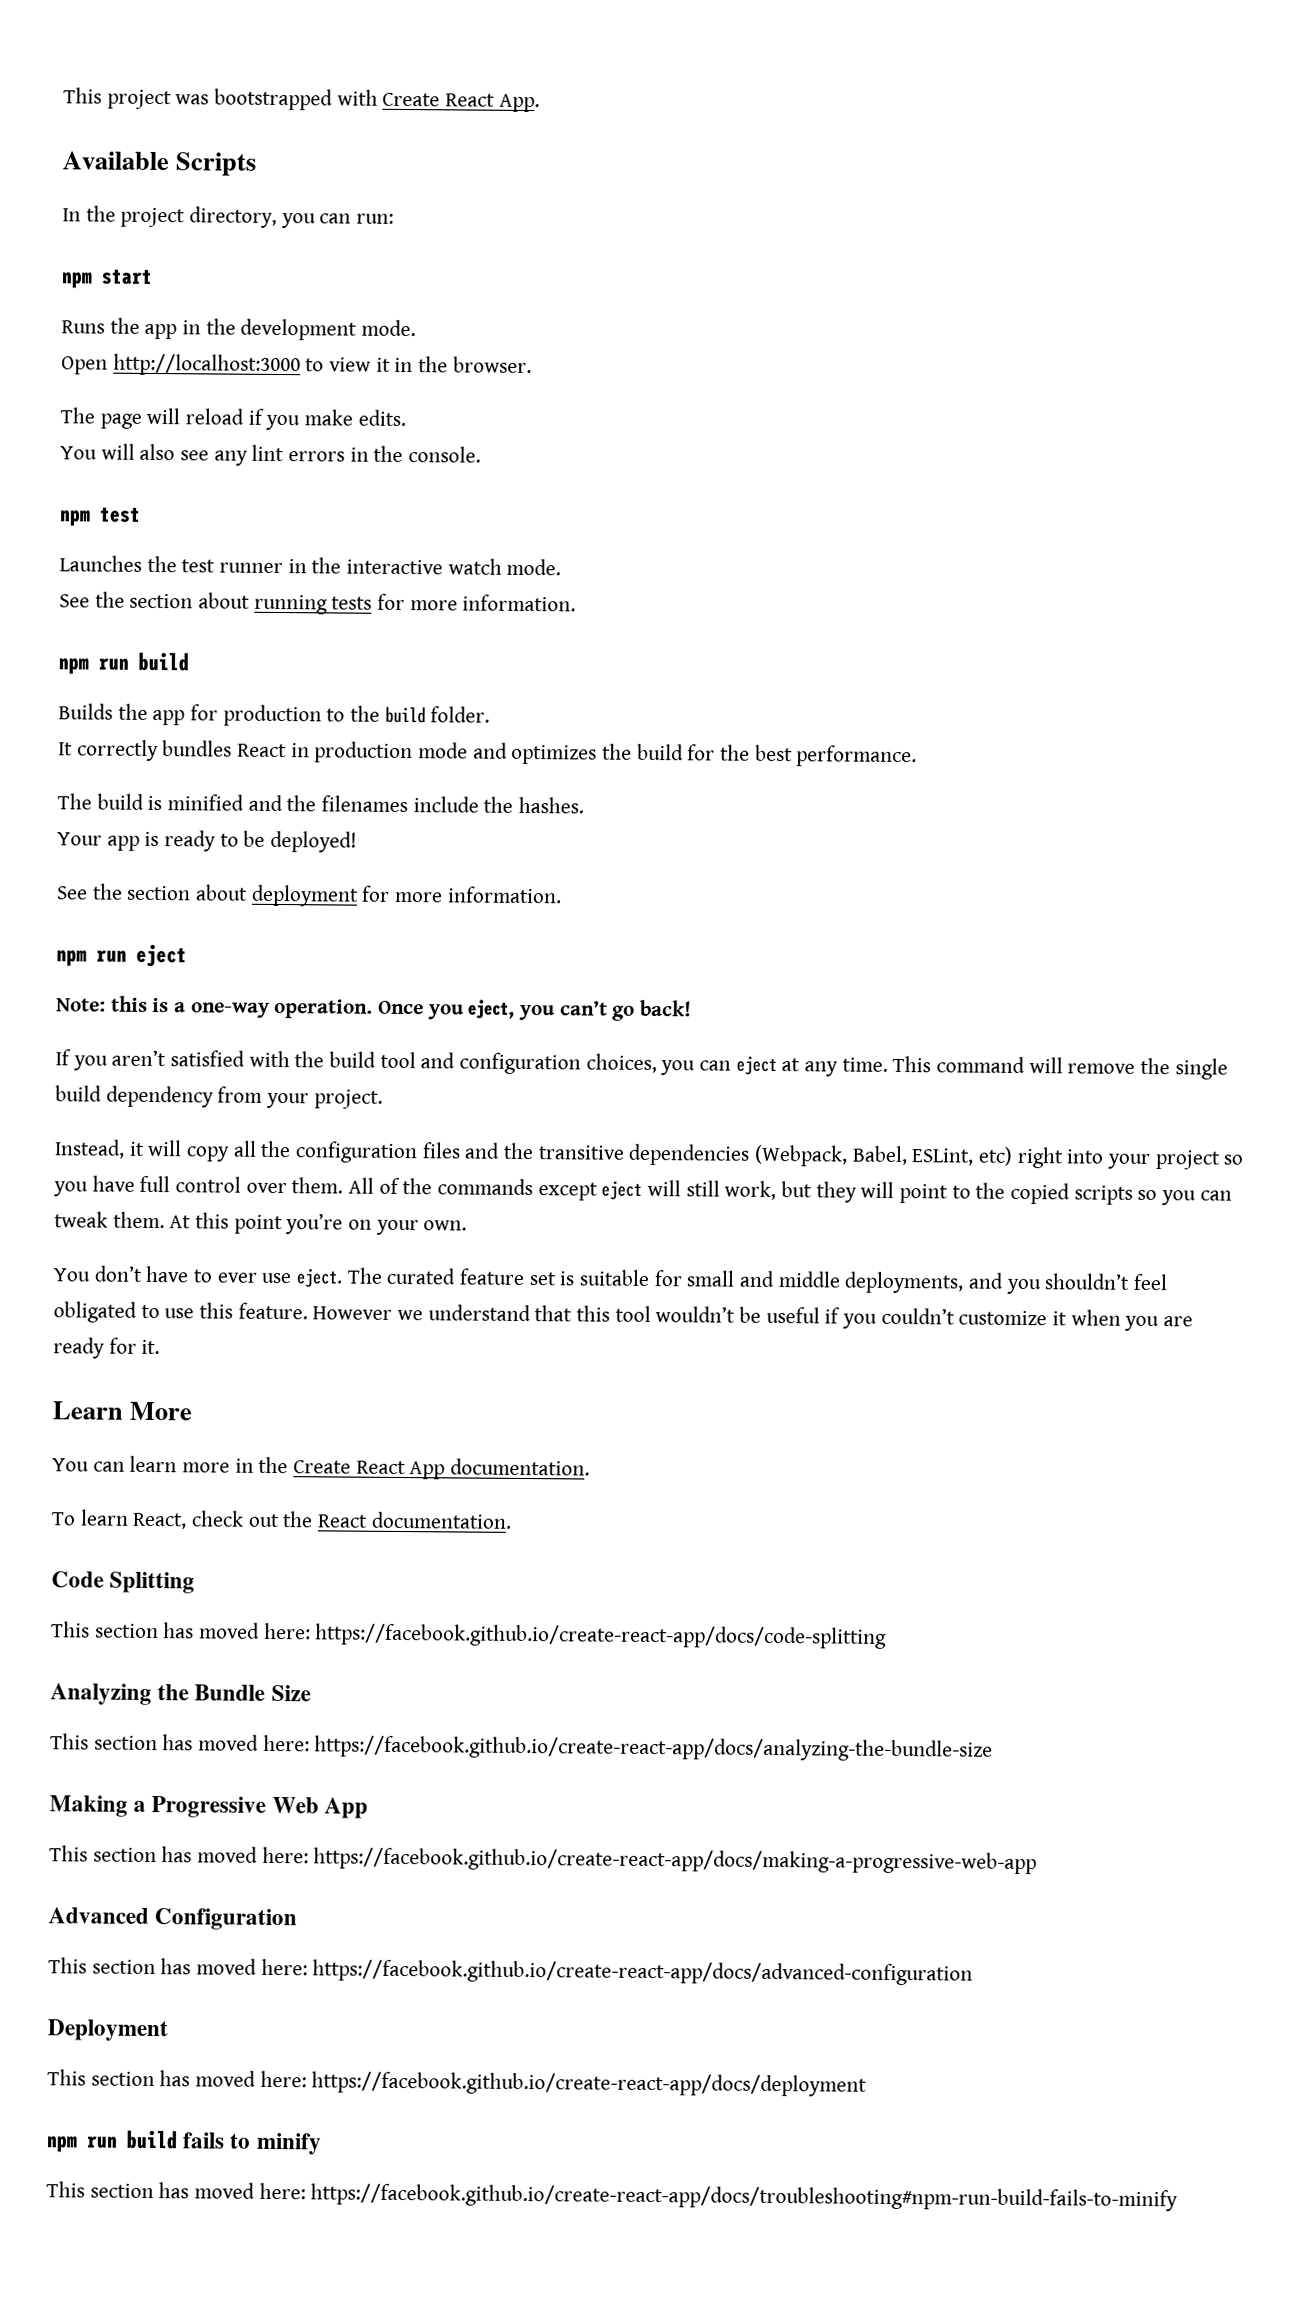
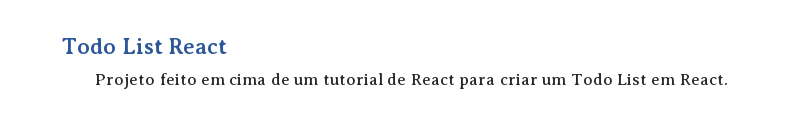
- This project was bootstrapped with Create React App.
- Available Scripts
- In the project directory, you can run:
- npm start
- Runs the app in the development mode.
- Open http://localhost:3000 to view it in the browser.
- The page will reload if you make edits.
- You will also see any lint errors in the console.
- npm test
- Launches the test runner in the interactive watch mode.
- See the section about running tests for more information.
- npm run build
- Builds the app for production to the build folder.
- It correctly bundles React in production mode and optimizes the build for the best performance.
- The build is minified and the filenames include the hashes.
- Your app is ready to be deployed!
- See the section about deployment for more information.
- npm run eject
- Note: this is a one-way operation. Once you eject, you can’t go back!
- If you aren’t satisfied with the build tool and configuration choices, you can eject at any time. This command will remove the single build dependency from your project.
- Instead, it will copy all the configuration files and the transitive dependencies (Webpack, Babel, ESLint, etc) right into your project so you have full control over them. All of the commands except eject will still work, but they will point to the copied scripts so you can tweak them. At this point you’re on your own.
- You don’t have to ever use eject. The curated feature set is suitable for small and middle deployments, and you shouldn’t feel obligated to use this feature. However we understand that this tool wouldn’t be useful if you couldn’t customize it when you are ready for it.
- Learn More
- You can learn more in the Create React App documentation.
- To learn React, check out the React documentation.
- Code Splitting
- This section has moved here: https://facebook.github.io/create-react-app/docs/code-splitting
- Analyzing the Bundle Size
- This section has moved here: https://facebook.github.io/create-react-app/docs/analyzing-the-bundle-size
- Making a Progressive Web App
- This section has moved here: https://facebook.github.io/create-react-app/docs/making-a-progressive-web-app
- Advanced Configuration
- This section has moved here: https://facebook.github.io/create-react-app/docs/advanced-configuration
- Deployment
- This section has moved here: https://facebook.github.io/create-react-app/docs/deployment
- npm run build fails to minify
- This section has moved here: https://facebook.github.io/create-react-app/docs/troubleshooting#npm-run-build-fails-to-minify
+ Todo List React
+ Projeto feito em cima de um tutorial de React para criar um Todo List em React.

